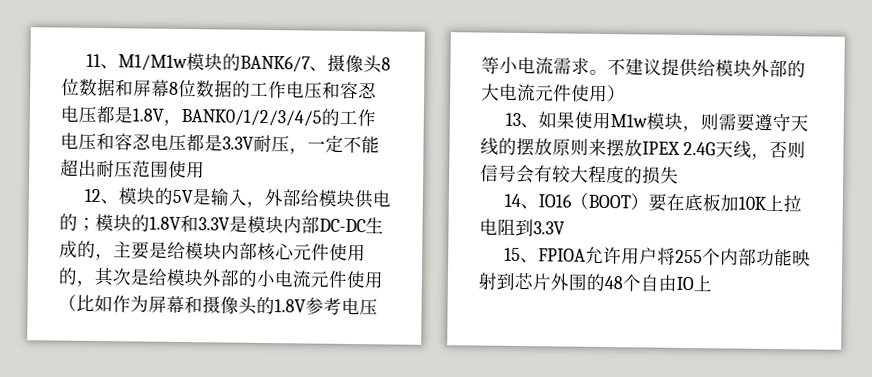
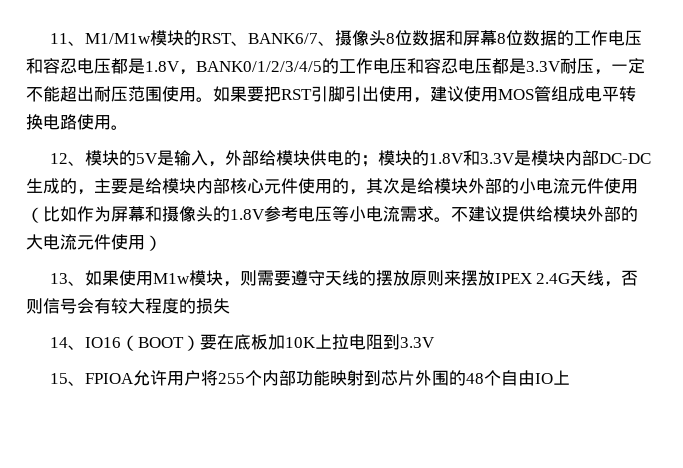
- 11、M1/M1w模块的BANK6/7、摄像头8位数据和屏幕8位数据的工作电压和容忍电压都是1.8V，BANK0/1/2/3/4/5的工作电压和容忍电压都是3.3V耐压，一定不能超出耐压范围使用
+ 11、M1/M1w模块的RST、BANK6/7、摄像头8位数据和屏幕8位数据的工作电压和容忍电压都是1.8V，BANK0/1/2/3/4/5的工作电压和容忍电压都是3.3V耐压，一定不能超出耐压范围使用。如果要把RST引脚引出使用，建议使用MOS管组成电平转换电路使用。

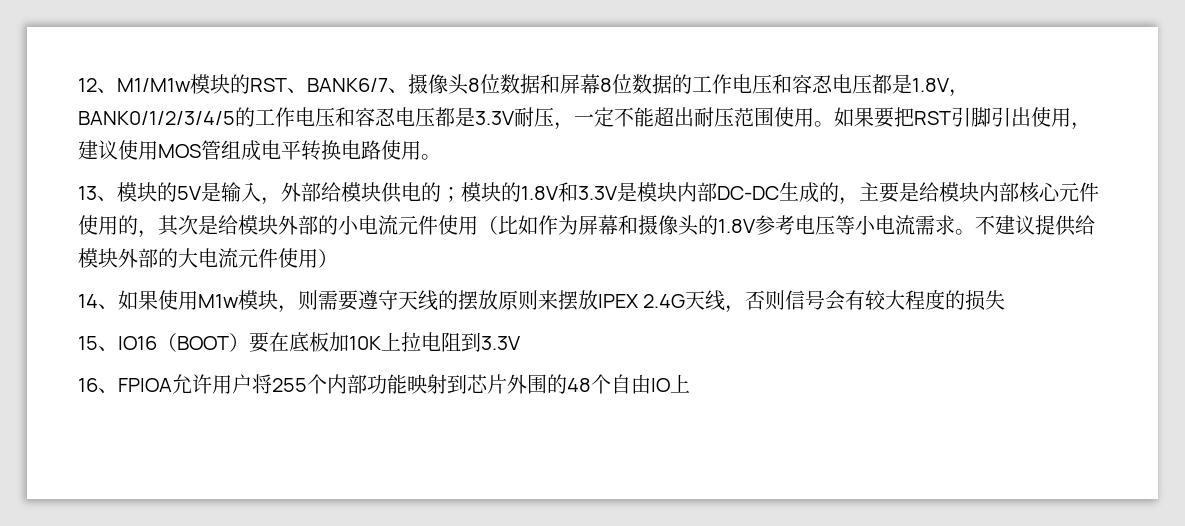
- 11、M1/M1w模块的RST、BANK6/7、摄像头8位数据和屏幕8位数据的工作电压和容忍电压都是1.8V，BANK0/1/2/3/4/5的工作电压和容忍电压都是3.3V耐压，一定不能超出耐压范围使用。
+ 12、M1/M1w模块的RST、BANK6/7、摄像头8位数据和屏幕8位数据的工作电压和容忍电压都是1.8V，BANK0/1/2/3/4/5的工作电压和容忍电压都是3.3V耐压，一定不能超出耐压范围使用。
- 12、模块的5V是输入，外部给模块供电的；模块的1.8V和3.3V是模块内部DC-DC生成的，主要是给模块内部核心元件使用的，其次是给模块外部的小电流元件使用（比如作为屏幕和摄像头的1.8V参考电压等小电流需求。
+ 13、模块的5V是输入，外部给模块供电的；模块的1.8V和3.3V是模块内部DC-DC生成的，主要是给模块内部核心元件使用的，其次是给模块外部的小电流元件使用（比如作为屏幕和摄像头的1.8V参考电压等小电流需求。
- 13、如果使用M1w模块，则需要遵守天线的摆放原则来摆放IPEX 2.4G天线，否则信号会有较大程度的损失
+ 14、如果使用M1w模块，则需要遵守天线的摆放原则来摆放IPEX 2.4G天线，否则信号会有较大程度的损失
- 14、IO16（BOOT）要在底板加10K上拉电阻到3.3V
+ 15、IO16（BOOT）要在底板加10K上拉电阻到3.3V
- 15、FPIOA允许用户将255个内部功能映射到芯片外围的48个自由IO上
+ 16、FPIOA允许用户将255个内部功能映射到芯片外围的48个自由IO上

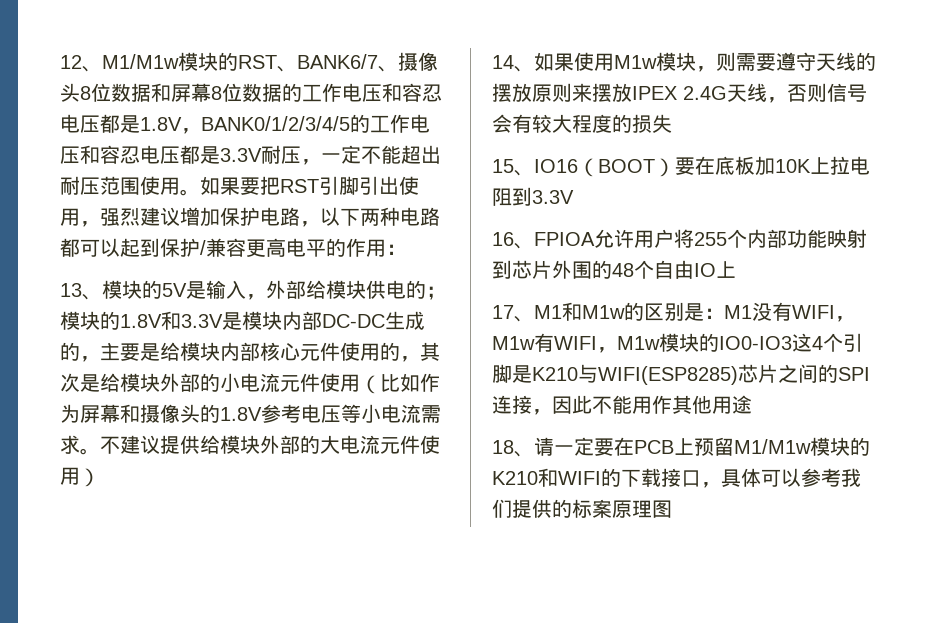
- 如果要把RST引脚引出使用，建议使用MOS管组成电平转换电路使用。
+ 如果要把RST引脚引出使用，强烈建议增加保护电路，以下两种电路都可以起到保护/兼容更高电平的作用：
+ 17、M1和M1w的区别是：M1没有WIFI，M1w有WIFI，M1w模块的IO0-IO3这4个引脚是K210与WIFI(ESP8285)芯片之间的SPI连接，因此不能用作其他用途
+ 18、请一定要在PCB上预留M1/M1w模块的K210和WIFI的下载接口，具体可以参考我们提供的标案原理图

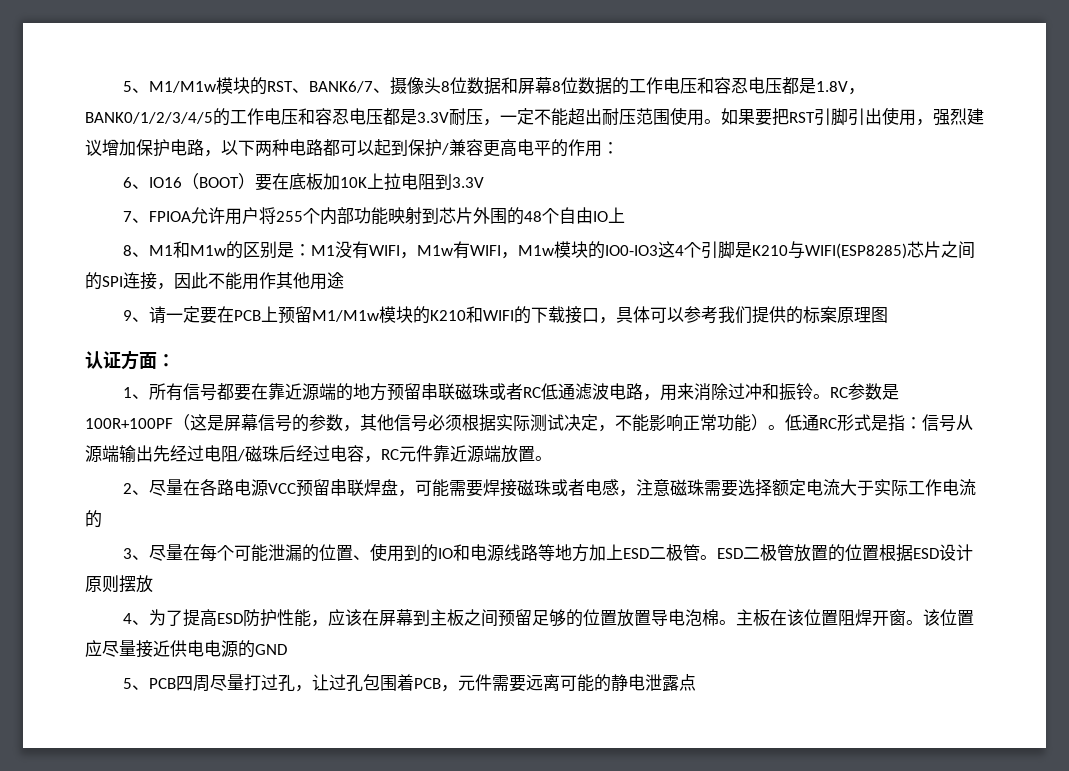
- 12、M1/M1w模块的RST、BANK6/7、摄像头8位数据和屏幕8位数据的工作电压和容忍电压都是1.8V，BANK0/1/2/3/4/5的工作电压和容忍电压都是3.3V耐压，一定不能超出耐压范围使用。
+ 5、M1/M1w模块的RST、BANK6/7、摄像头8位数据和屏幕8位数据的工作电压和容忍电压都是1.8V，BANK0/1/2/3/4/5的工作电压和容忍电压都是3.3V耐压，一定不能超出耐压范围使用。
- 13、模块的5V是输入，外部给模块供电的；模块的1.8V和3.3V是模块内部DC-DC生成的，主要是给模块内部核心元件使用的，其次是给模块外部的小电流元件使用（比如作为屏幕和摄像头的1.8V参考电压等小电流需求。不建议提供给模块外部的大电流元件使用）
- 14、如果使用M1w模块，则需要遵守天线的摆放原则来摆放IPEX 2.4G天线，否则信号会有较大程度的损失
- 15、IO16（BOOT）要在底板加10K上拉电阻到3.3V
+ 6、IO16（BOOT）要在底板加10K上拉电阻到3.3V
- 16、FPIOA允许用户将255个内部功能映射到芯片外围的48个自由IO上
+ 7、FPIOA允许用户将255个内部功能映射到芯片外围的48个自由IO上
- 17、M1和M1w的区别是：M1没有WIFI，M1w有WIFI，M1w模块的IO0-IO3这4个引脚是K210与WIFI(ESP8285)芯片之间的SPI连接，因此不能用作其他用途
+ 8、M1和M1w的区别是：M1没有WIFI，M1w有WIFI，M1w模块的IO0-IO3这4个引脚是K210与WIFI(ESP8285)芯片之间的SPI连接，因此不能用作其他用途
- 18、请一定要在PCB上预留M1/M1w模块的K210和WIFI的下载接口，具体可以参考我们提供的标案原理图
+ 9、请一定要在PCB上预留M1/M1w模块的K210和WIFI的下载接口，具体可以参考我们提供的标案原理图
+ 认证方面：
+ 1、所有信号都要在靠近源端的地方预留串联磁珠或者RC低通滤波电路，用来消除过冲和振铃。RC参数是100R+100PF（这是屏幕信号的参数，其他信号必须根据实际测试决定，不能影响正常功能）。低通RC形式是指：信号从源端输出先经过电阻/磁珠后经过电容，RC元件靠近源端放置。
+ 2、尽量在各路电源VCC预留串联焊盘，可能需要焊接磁珠或者电感，注意磁珠需要选择额定电流大于实际工作电流的
+ 3、尽量在每个可能泄漏的位置、使用到的IO和电源线路等地方加上ESD二极管。ESD二极管放置的位置根据ESD设计原则摆放
+ 4、为了提高ESD防护性能，应该在屏幕到主板之间预留足够的位置放置导电泡棉。主板在该位置阻焊开窗。该位置应尽量接近供电电源的GND
+ 5、PCB四周尽量打过孔，让过孔包围着PCB，元件需要远离可能的静电泄露点

